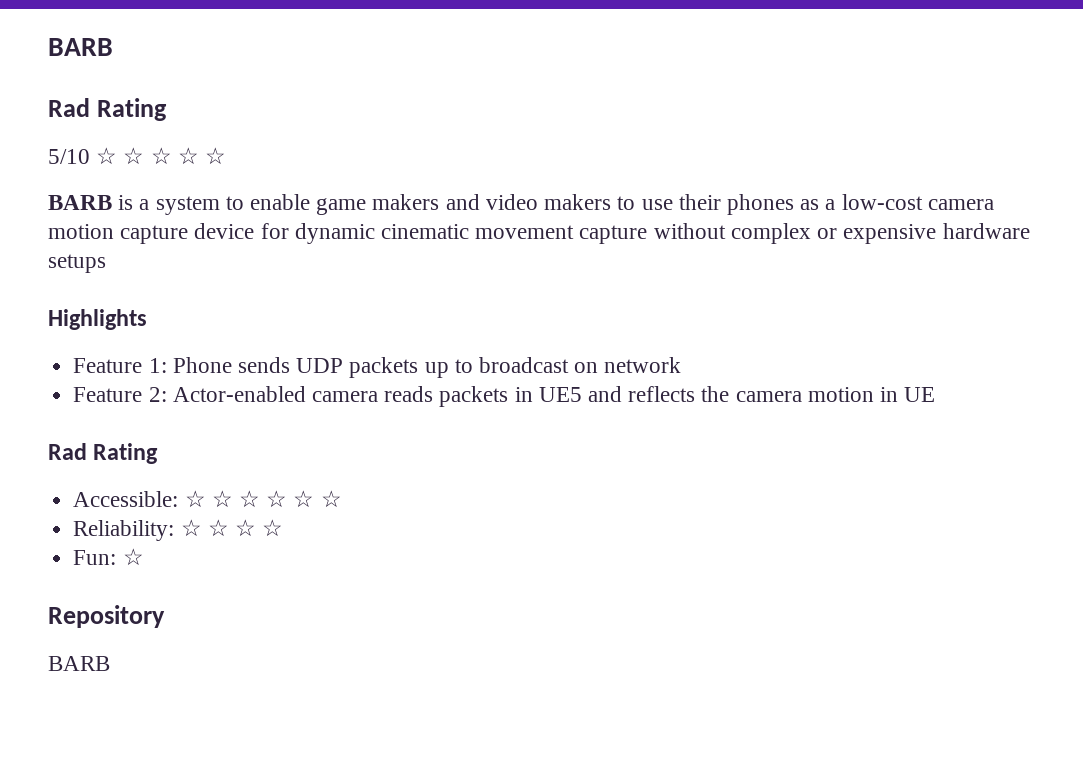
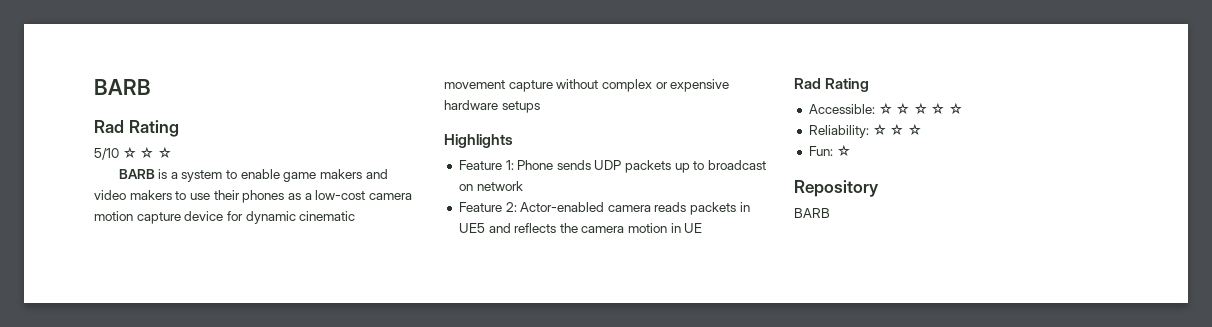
- 5/10 ☆ ☆ ☆ ☆ ☆
+ 5/10 ☆ ☆ ☆
- Accessible: ☆ ☆ ☆ ☆ ☆ ☆
+ Accessible: ☆ ☆ ☆ ☆ ☆
- Reliability: ☆ ☆ ☆ ☆
+ Reliability: ☆ ☆ ☆

